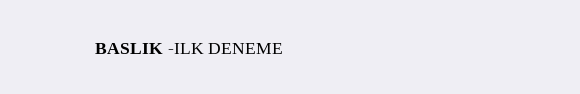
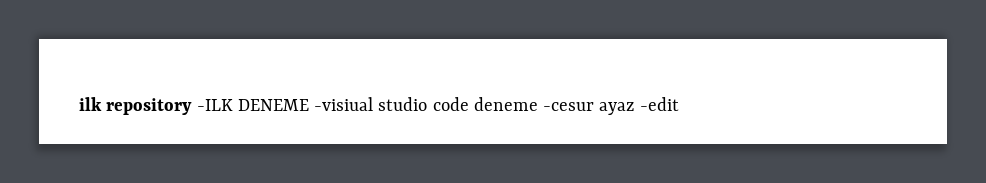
- BASLIK -ILK DENEME
+ ilk repository -ILK DENEME -visiual studio code deneme -cesur ayaz -edit

